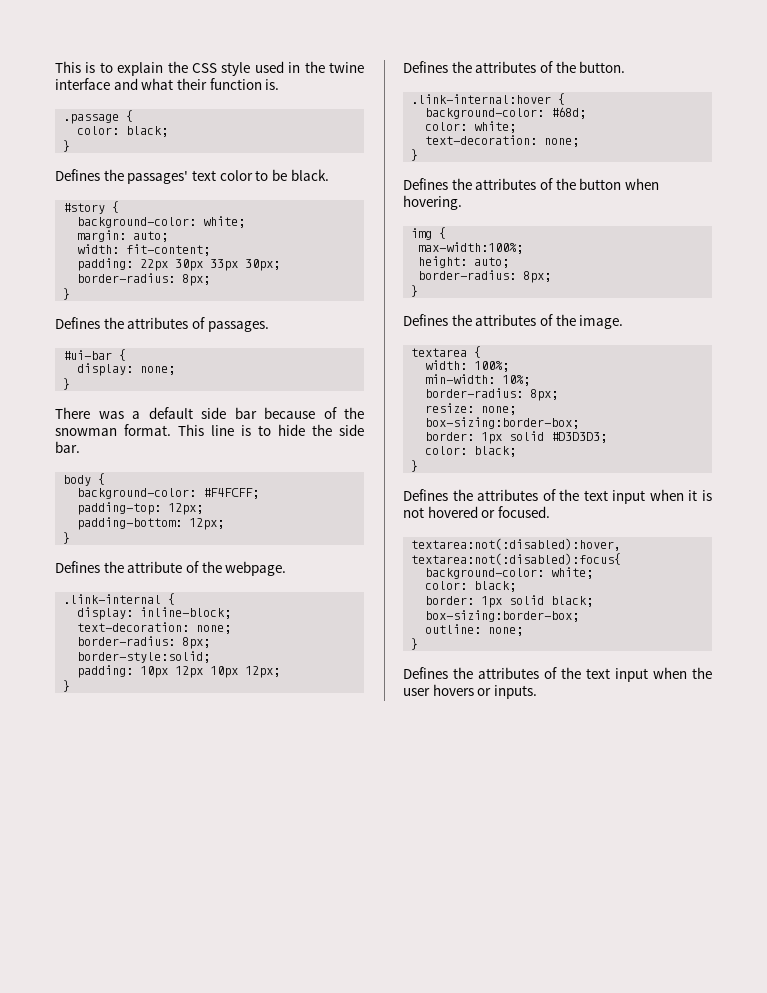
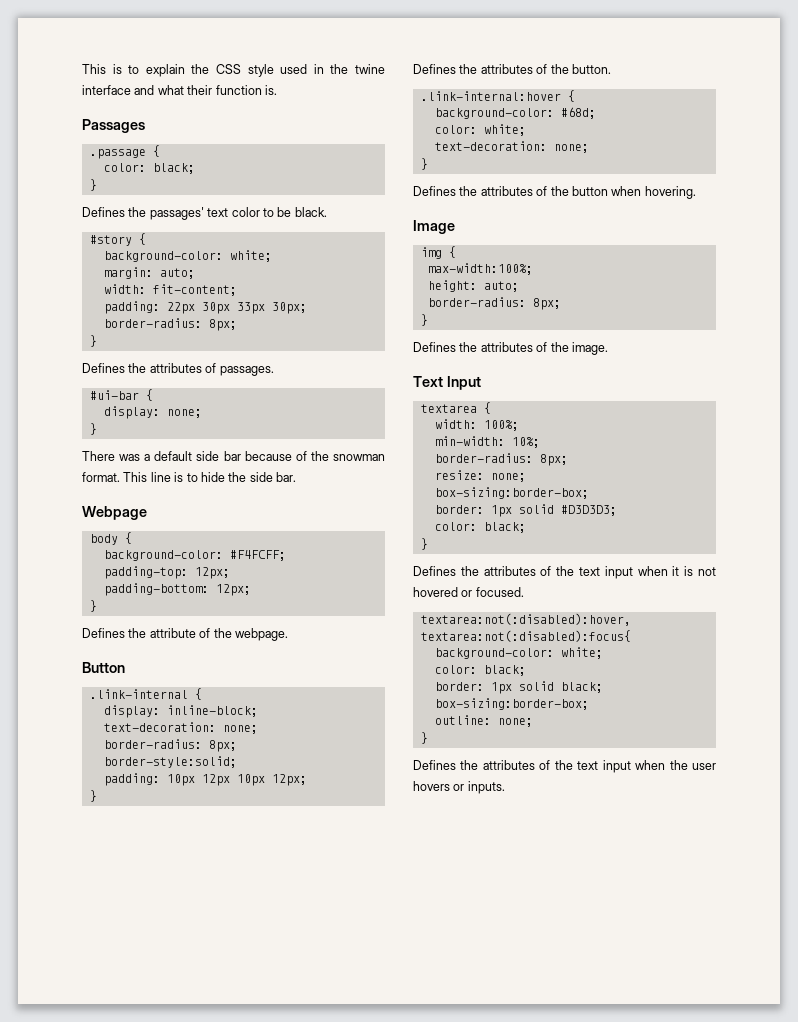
+ Passages
+ Webpage
+ Button
+ Image
+ Text Input

